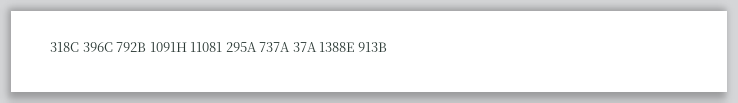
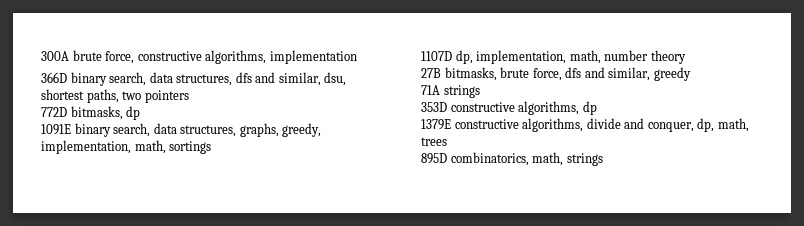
- 318C 396C 792B 1091H 11081 295A 737A 37A 1388E 913B
+ 300A brute force, constructive algorithms, implementation
+ 366D binary search, data structures, dfs and similar, dsu, shortest paths, two pointers
+ 772D bitmasks, dp
+ 1091E binary search, data structures, graphs, greedy, implementation, math, sortings
+ 1107D dp, implementation, math, number theory
+ 27B bitmasks, brute force, dfs and similar, greedy
+ 71A strings
+ 353D constructive algorithms, dp
+ 1379E constructive algorithms, divide and conquer, dp, math, trees
+ 895D combinatorics, math, strings

